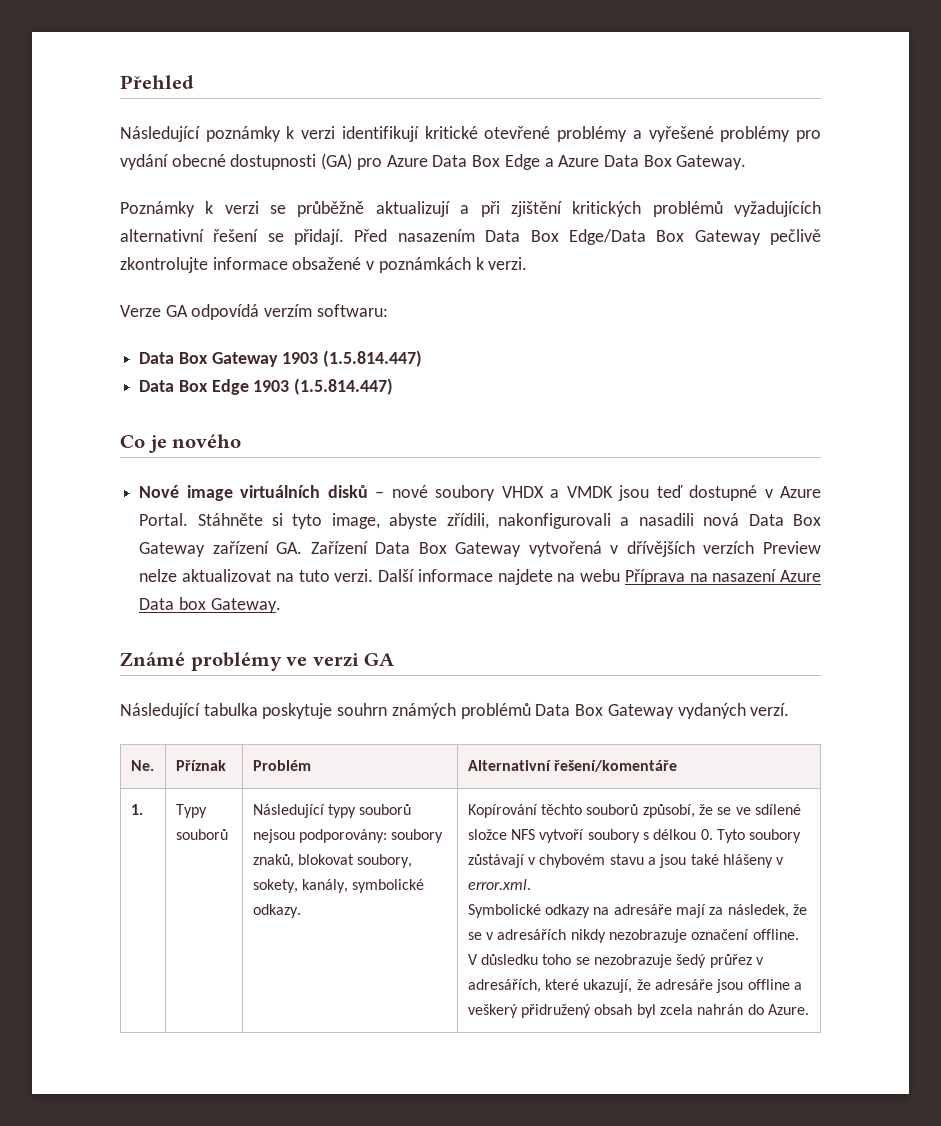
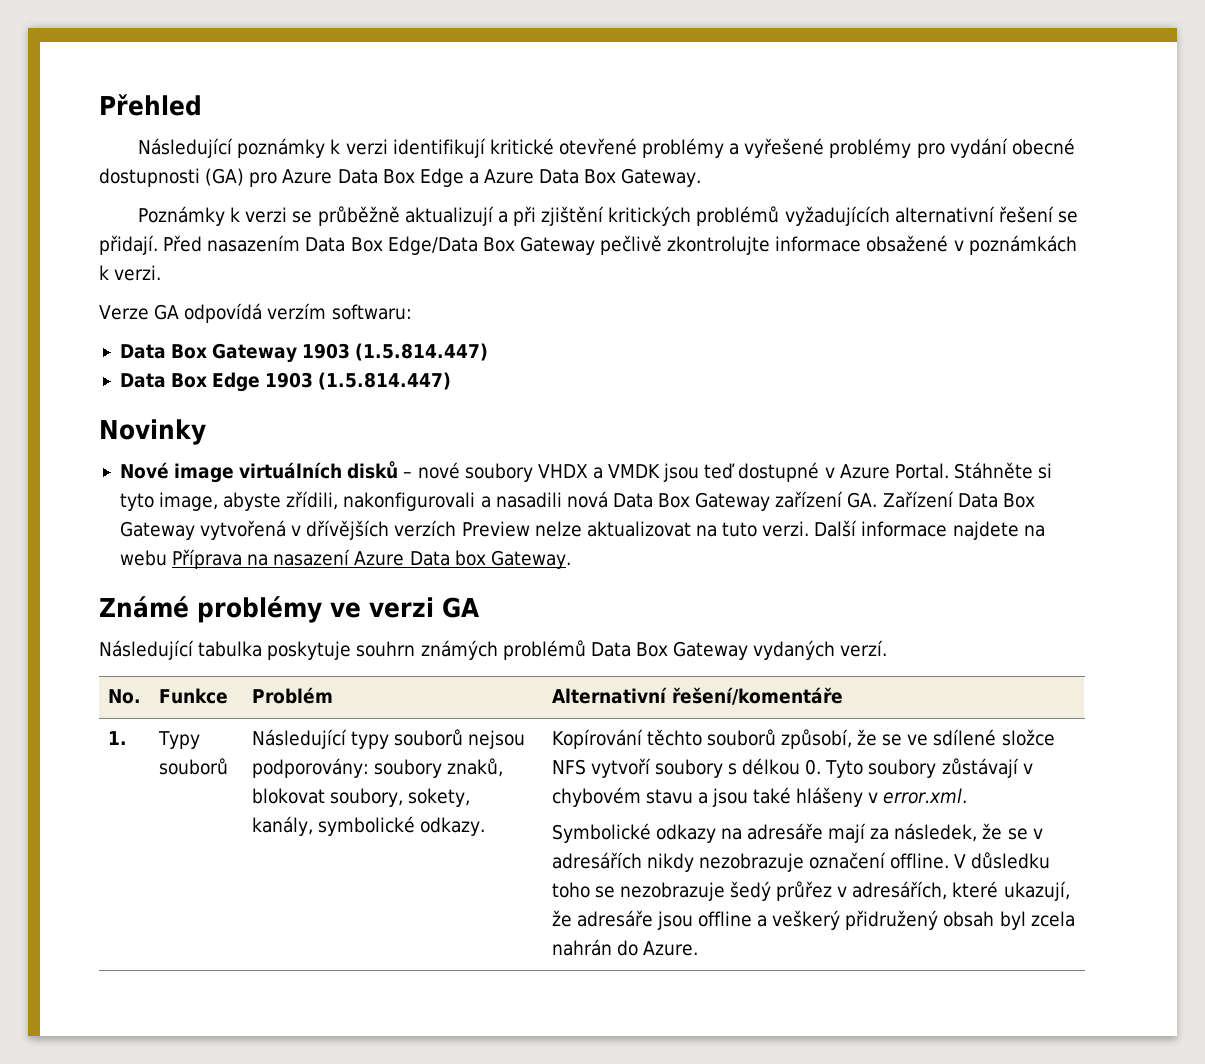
- Co je nového
+ Novinky
- Ne. | Příznak | Problém | Alternativní řešení/komentáře
+ No. | Funkce | Problém | Alternativní řešení/komentáře

